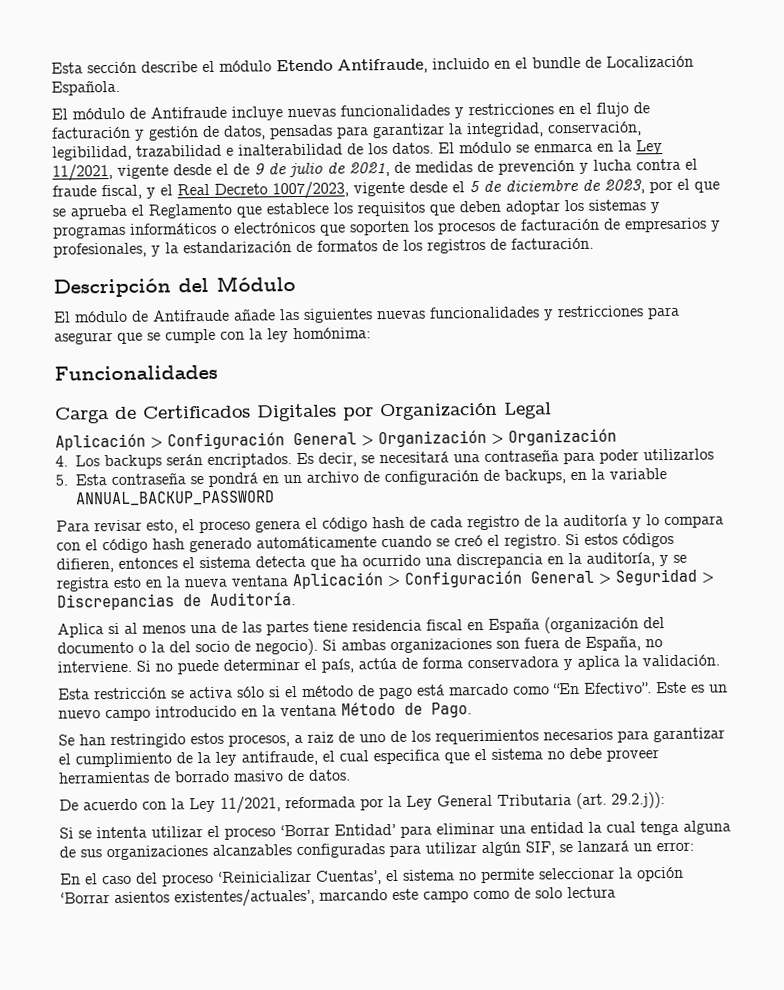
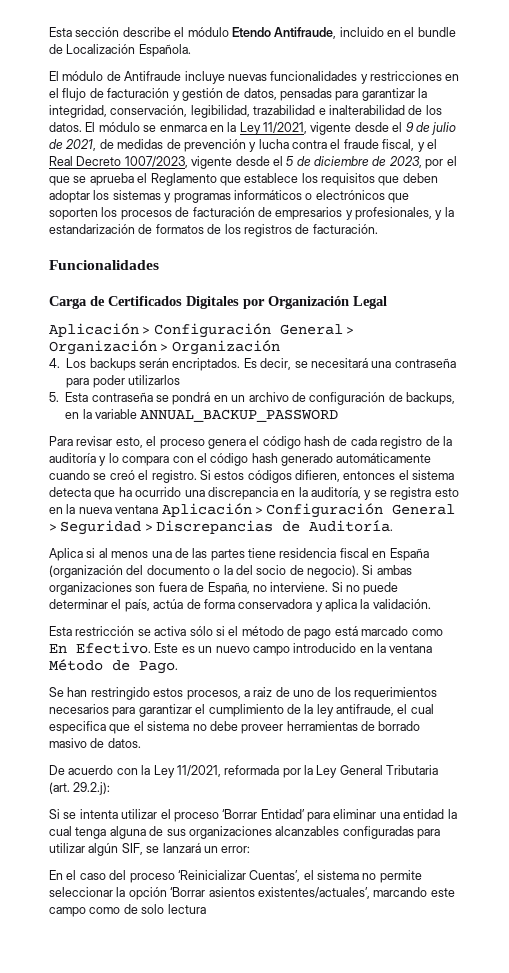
- El módulo se enmarca en la Ley 11/2021, vigente desde el de 9 de julio de 2021, de medidas de prevención y lucha contra el fraude fiscal, y el Real Decreto 1007/2023, vigente desde el 5 de diciembre de 2023, por el que se aprueba el Reglamento que establece los requisitos que deben adoptar los sistemas y programas informáticos o electrónicos que soporten los procesos de facturación de empresarios y profesionales, y la estandarización de formatos de los registros de facturación.
+ El módulo se enmarca en la Ley 11/2021, vigente desde el 9 de julio de 2021, de medidas de prevención y lucha contra el fraude fiscal, y el Real Decreto 1007/2023, vigente desde el 5 de diciembre de 2023, por el que se aprueba el Reglamento que establece los requisitos que deben adoptar los sistemas y programas informáticos o electrónicos que soporten los procesos de facturación de empresarios y profesionales, y la estandarización de formatos de los registros de facturación.
- Descripción del Módulo
- El módulo de Antifraude añade las siguientes nuevas funcionalidades y restricciones para asegurar que se cumple con la ley homónima:
- Esta restricción se activa sólo si el método de pago está marcado como “En Efectivo”.
+ Esta restricción se activa sólo si el método de pago está marcado como En Efectivo.
- De acuerdo con la Ley 11/2021, reformada por la Ley General Tributaria (art. 29.2.j)):
+ De acuerdo con la Ley 11/2021, reformada por la Ley General Tributaria (art. 29.2.j):

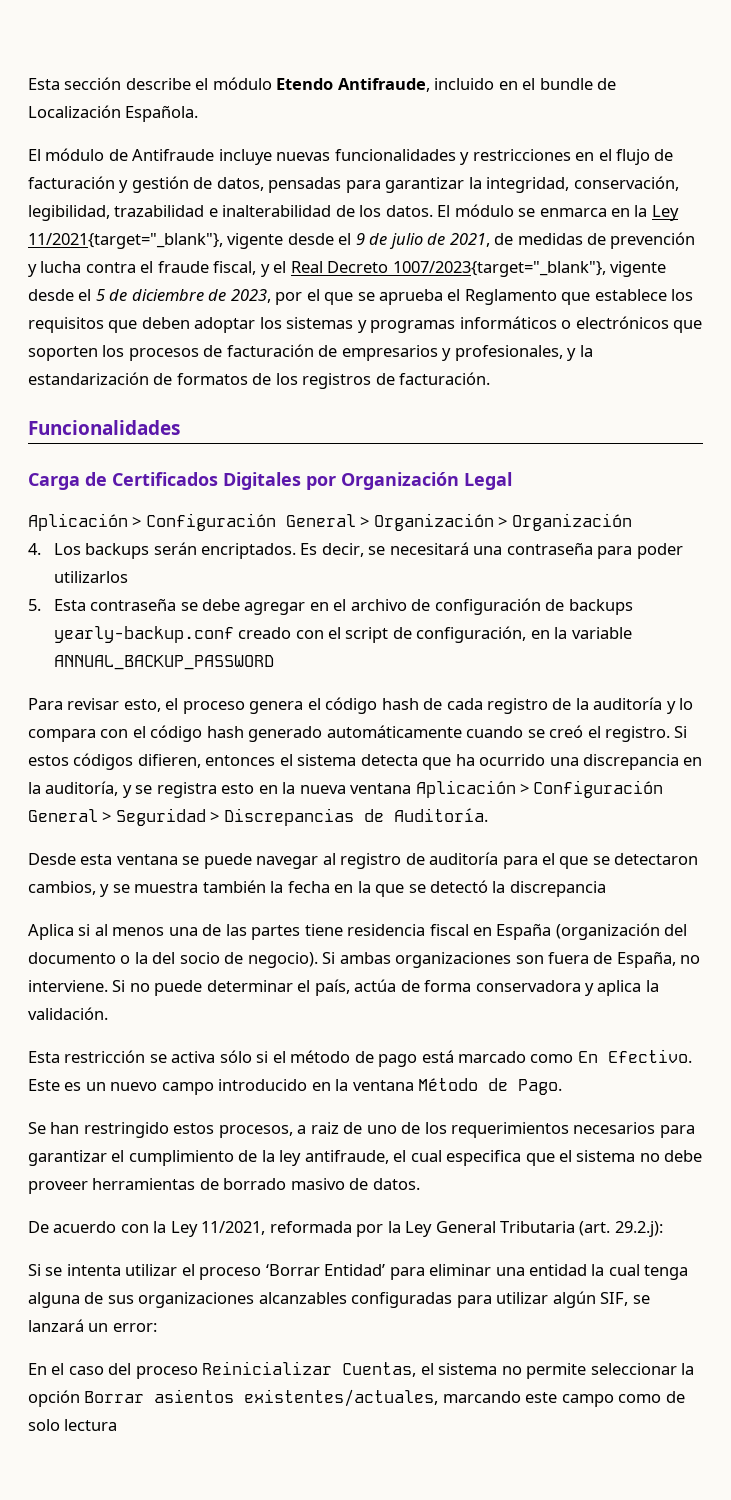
- El módulo se enmarca en la Ley 11/2021, vigente desde el 9 de julio de 2021, de medidas de prevención y lucha contra el fraude fiscal, y el Real Decreto 1007/2023, vigente desde el 5 de diciembre de 2023, por el que se aprueba el Reglamento que establece los requisitos que deben adoptar los sistemas y programas informáticos o electrónicos que soporten los procesos de facturación de empresarios y profesionales, y la estandarización de formatos de los registros de facturación.
+ El módulo se enmarca en la Ley 11/2021{target="_blank"}, vigente desde el 9 de julio de 2021, de medidas de prevención y lucha contra el fraude fiscal, y el Real Decreto 1007/2023{target="_blank"}, vigente desde el 5 de diciembre de 2023, por el que se aprueba el Reglamento que establece los requisitos que deben adoptar los sistemas y programas informáticos o electrónicos que soporten los procesos de facturación de empresarios y profesionales, y la estandarización de formatos de los registros de facturación.
- 5. Esta contraseña se pondrá en un archivo de configuración de backups, en la variable ANNUAL_BACKUP_PASSWORD
+ 5. Esta contraseña se debe agregar en el archivo de configuración de backups yearly-backup.conf creado con el script de configuración, en la variable ANNUAL_BACKUP_PASSWORD
+ Desde esta ventana se puede navegar al registro de auditoría para el que se detectaron cambios, y se muestra también la fecha en la que se detectó la discrepancia
- En el caso del proceso ‘Reinicializar Cuentas’, el sistema no permite seleccionar la opción ‘Borrar asientos existentes/actuales’, marcando este campo como de solo lectura
+ En el caso del proceso Reinicializar Cuentas, el sistema no permite seleccionar la opción Borrar asientos existentes/actuales, marcando este campo como de solo lectura

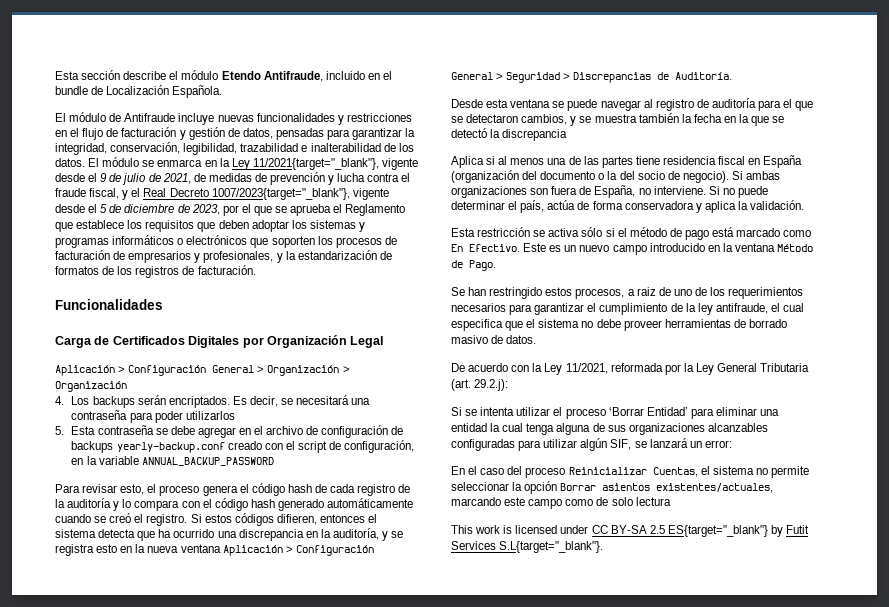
+ This work is licensed under CC BY-SA 2.5 ES{target="_blank"} by Futit Services S.L{target="_blank"}.

